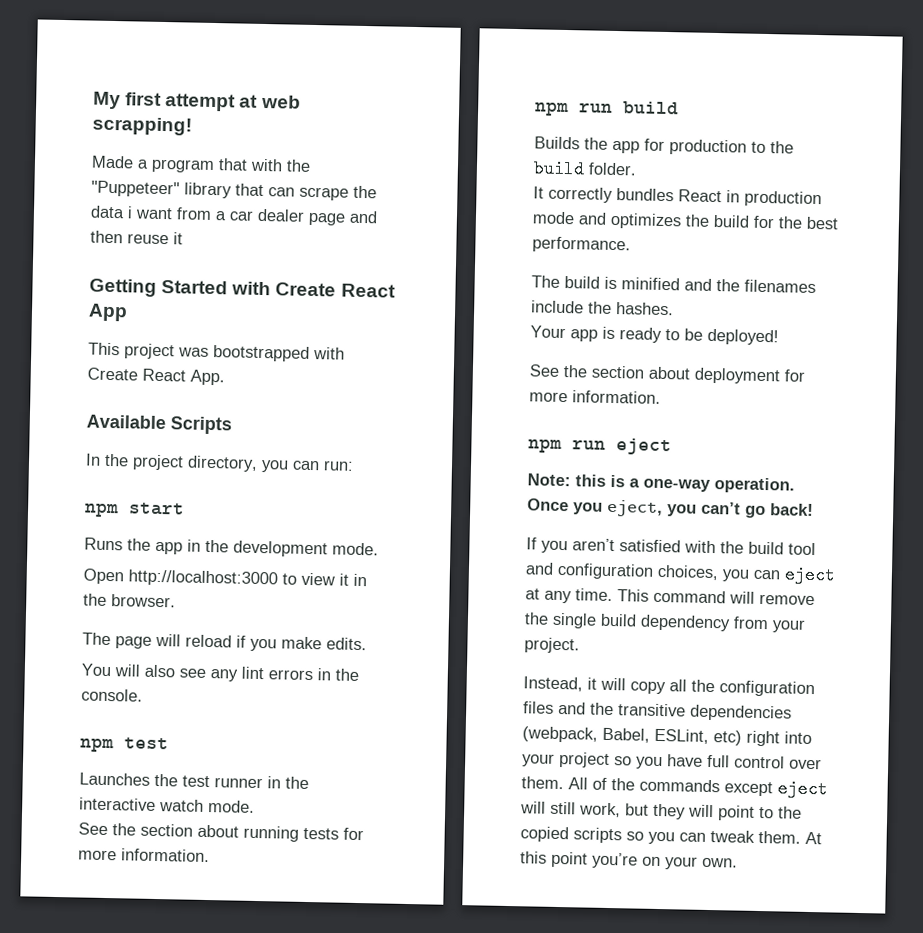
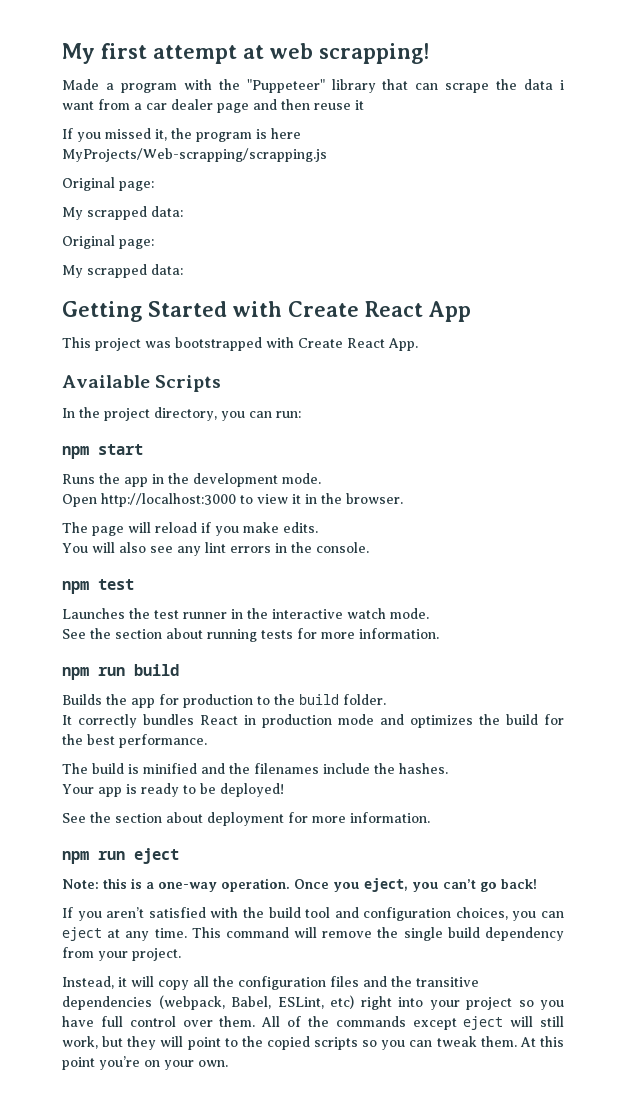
- Made a program that with the "Puppeteer" library that can scrape the data i want from a car dealer page and then reuse it
+ Made a program with the "Puppeteer" library that can scrape the data i want from a car dealer page and then reuse it
+ If you missed it, the program is here MyProjects/Web-scrapping/scrapping.js
+ Original page:
+ My scrapped data:
+ Original page:
+ My scrapped data:

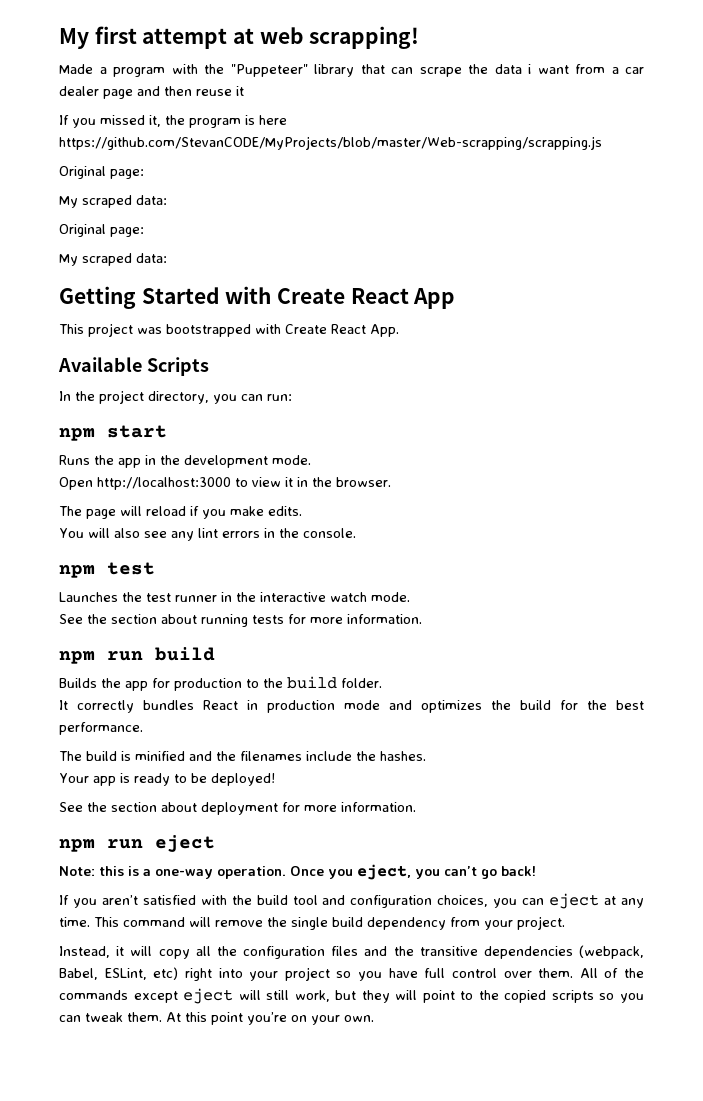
- If you missed it, the program is here MyProjects/Web-scrapping/scrapping.js
+ If you missed it, the program is here https://github.com/StevanCODE/MyProjects/blob/master/Web-scrapping/scrapping.js
  Original page:
- My scrapped data:
+ My scraped data:
  Original page:
- My scrapped data:
+ My scraped data:

